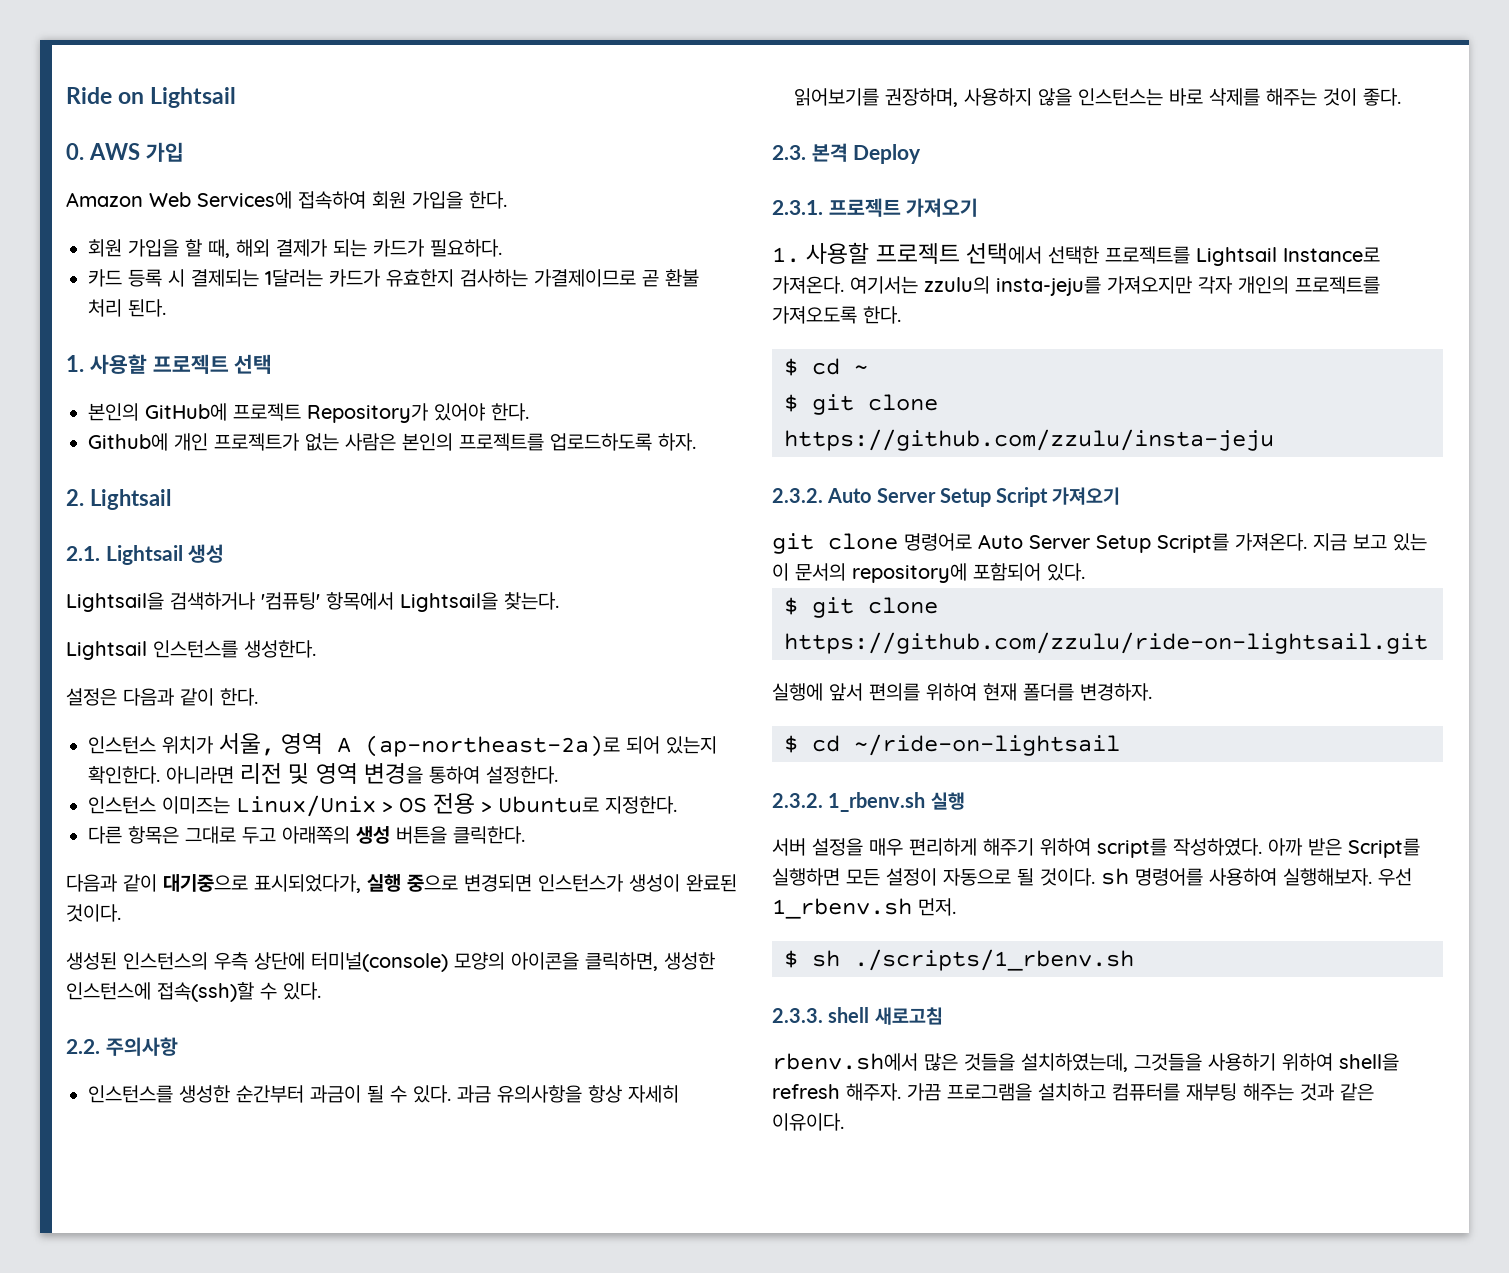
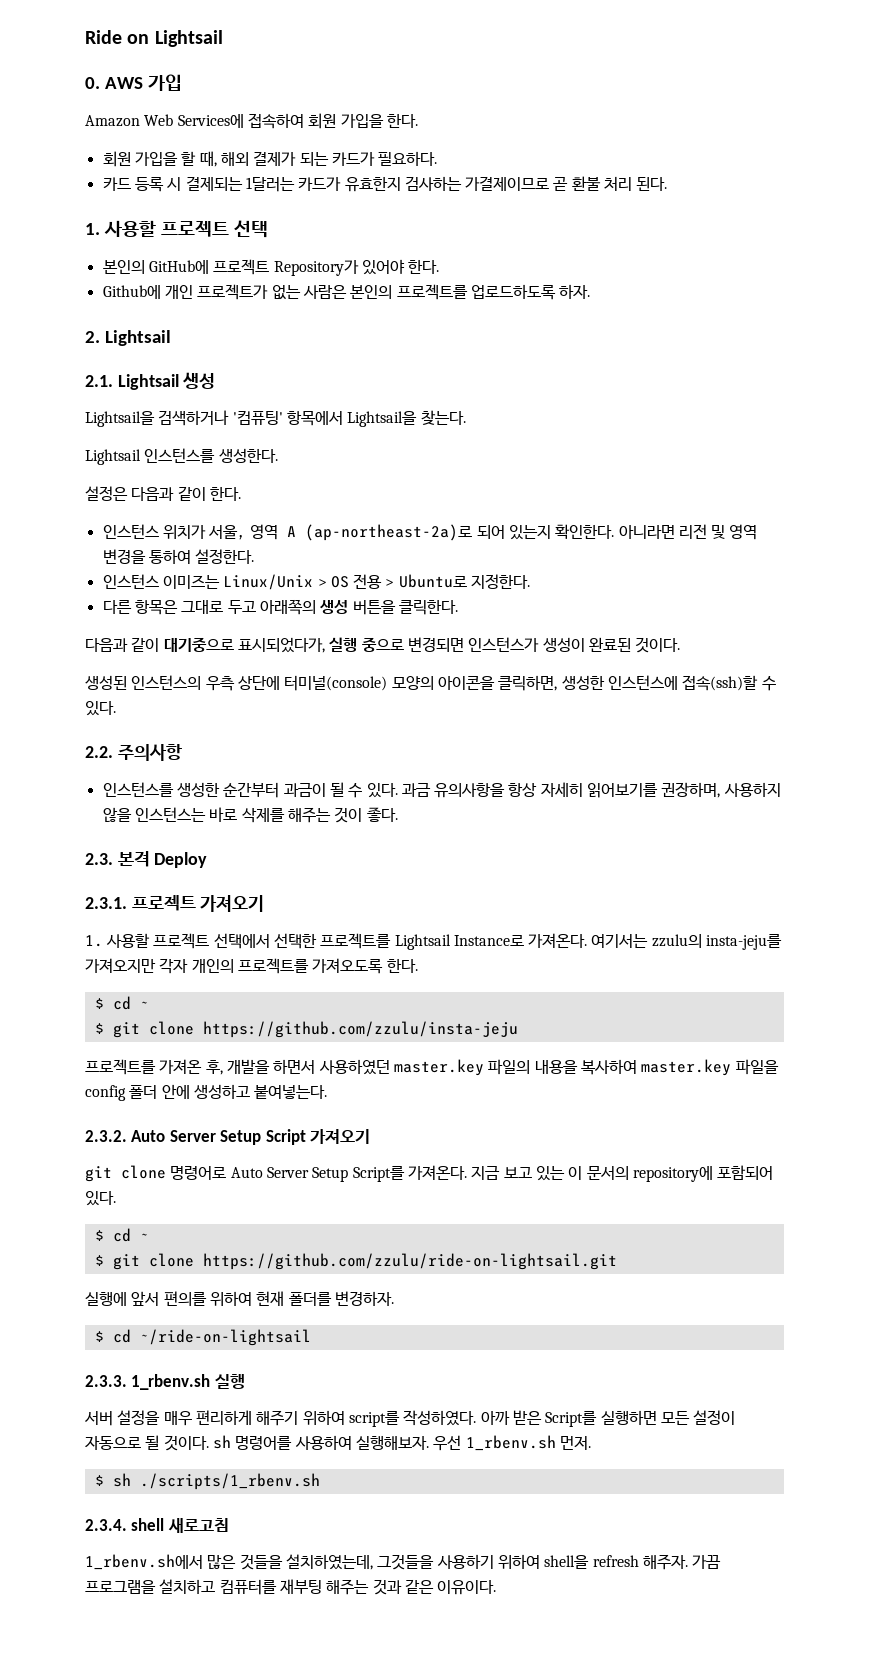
+ 프로젝트를 가져온 후, 개발을 하면서 사용하였던 master.key 파일의 내용을 복사하여 master.key 파일을 config 폴더 안에 생성하고 붙여넣는다.
  지금 보고 있는 이 문서의 repository에 포함되어 있다.
+ $ cd ~
- 2.3.2. 1_rbenv.sh 실행
+ 2.3.3. 1_rbenv.sh 실행
- 2.3.3. shell 새로고침
+ 2.3.4. shell 새로고침
- rbenv.sh에서 많은 것들을 설치하였는데, 그것들을 사용하기 위하여 shell을 refresh 해주자.
+ 1_rbenv.sh에서 많은 것들을 설치하였는데, 그것들을 사용하기 위하여 shell을 refresh 해주자.

